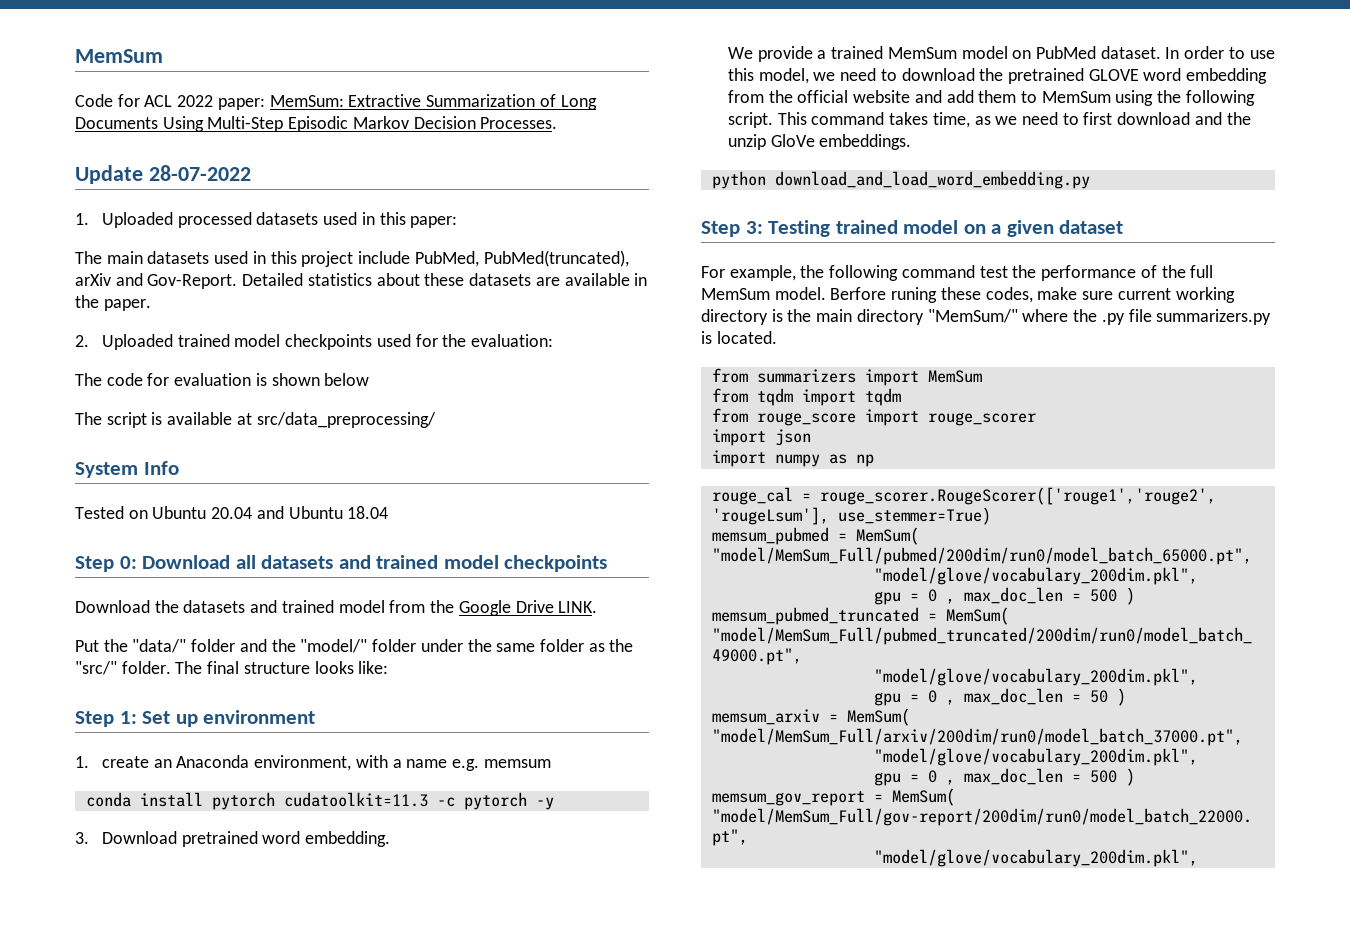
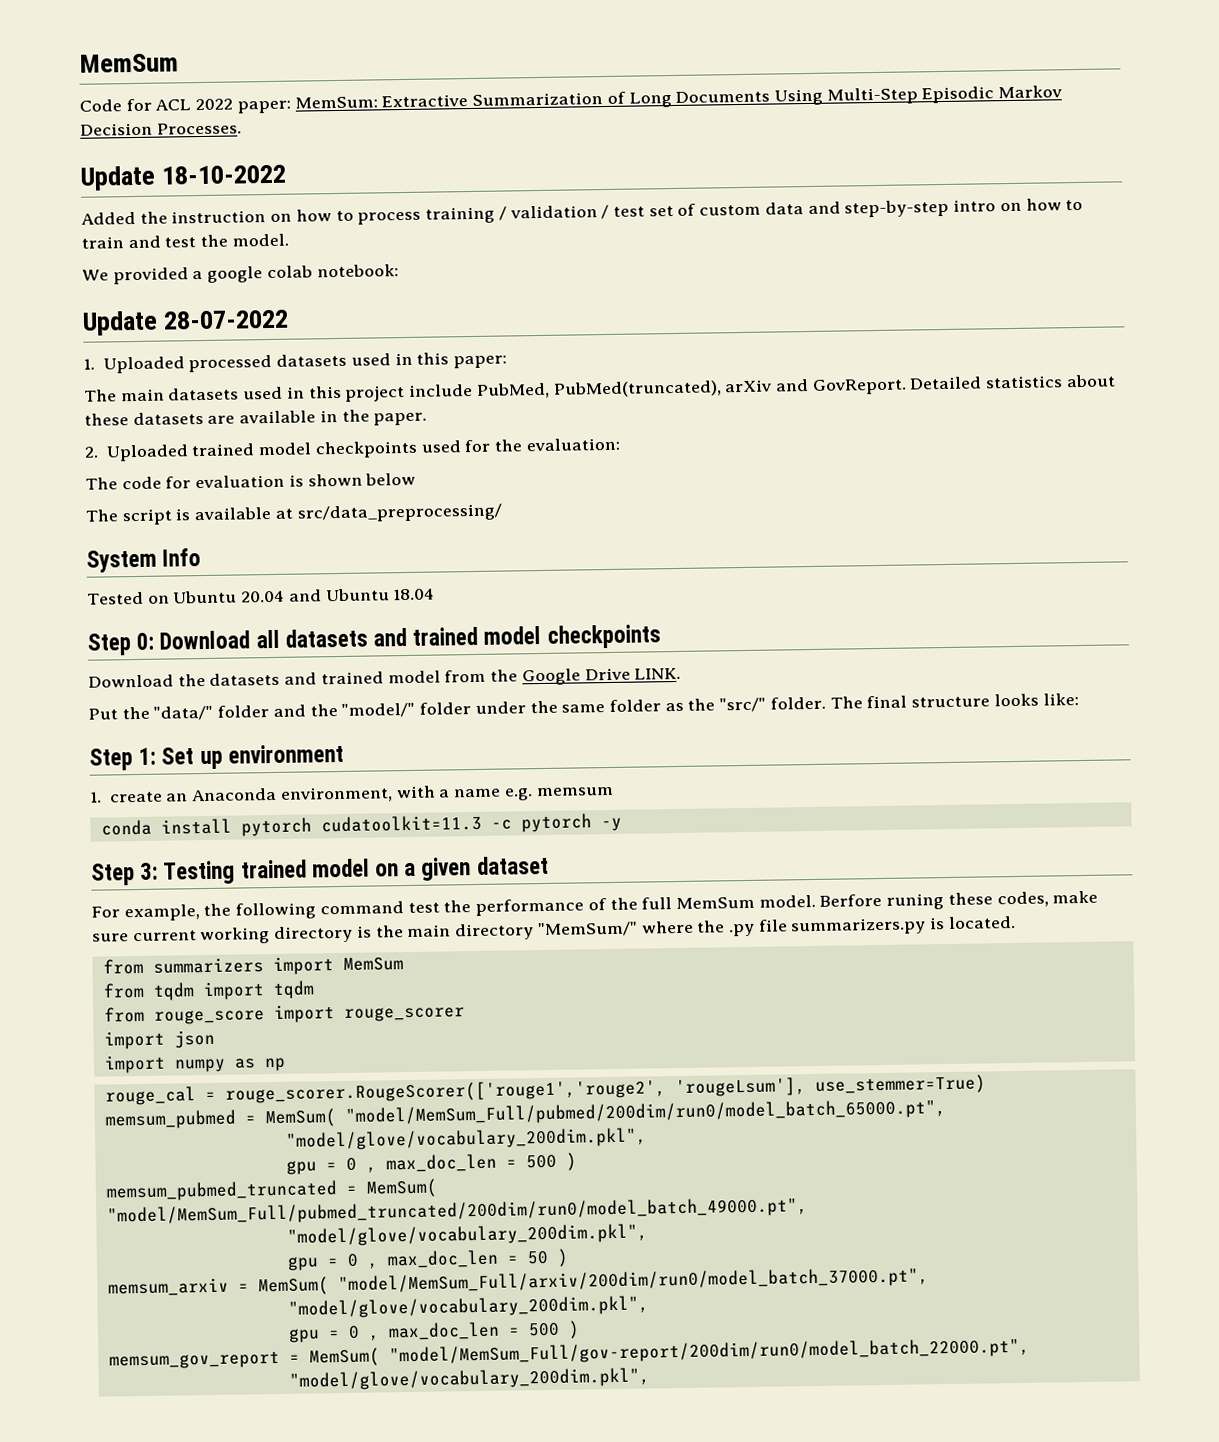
+ Update 18-10-2022
+ Added the instruction on how to process training / validation / test set of custom data and step-by-step intro on how to train and test the model.
+ We provided a google colab notebook:
- The main datasets used in this project include PubMed, PubMed(truncated), arXiv and Gov-Report.
+ The main datasets used in this project include PubMed, PubMed(truncated), arXiv and GovReport.
- 3. Download pretrained word embedding.
- We provide a trained MemSum model on PubMed dataset. In order to use this model, we need to download the pretrained GLOVE word embedding from the official website and add them to MemSum using the following script. This command takes time, as we need to first download and the unzip GloVe embeddings.
- python download_and_load_word_embedding.py

